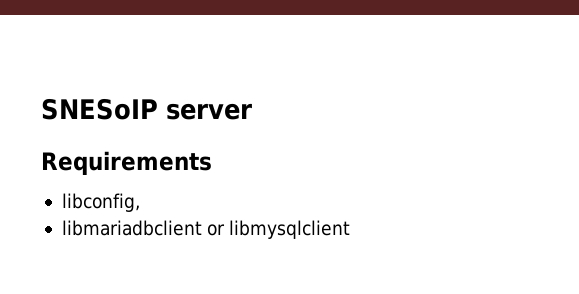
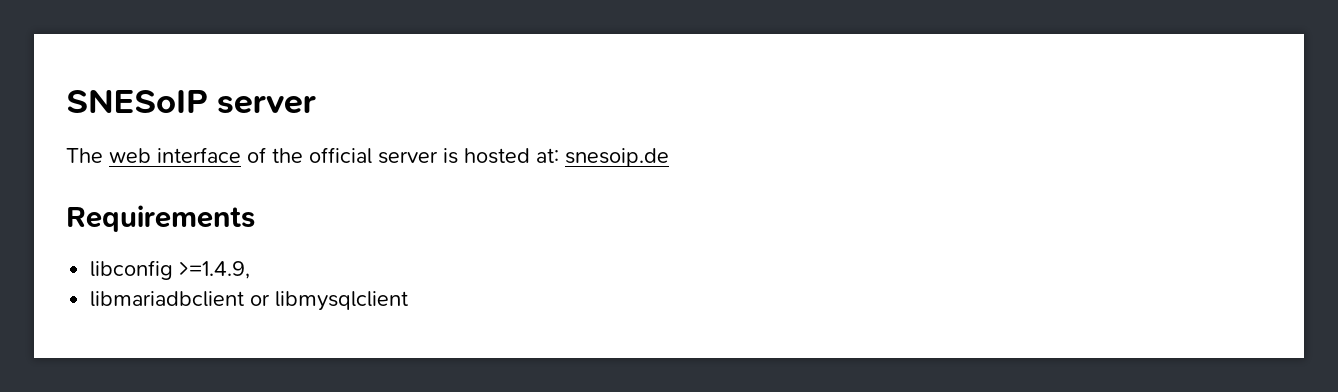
+ The web interface of the official server is hosted at: snesoip.de
- libconfig,
+ libconfig >=1.4.9,

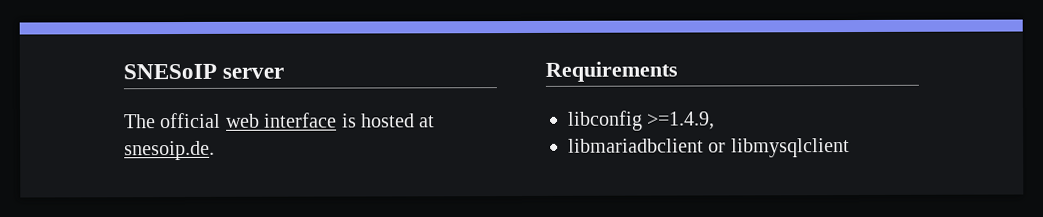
- The web interface of the official server is hosted at: snesoip.de
+ The official web interface is hosted at snesoip.de.

